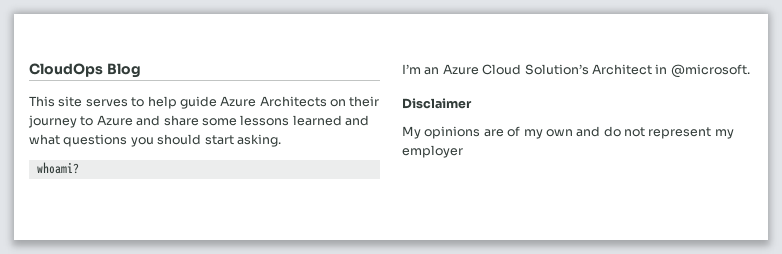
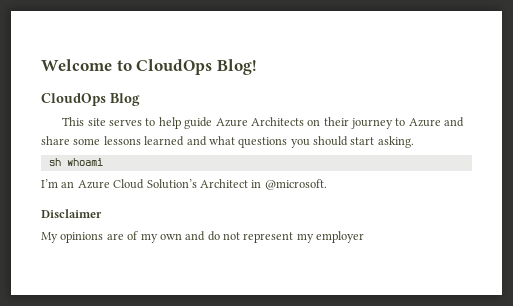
+ Welcome to CloudOps Blog!
- whoami?
+ sh whoami

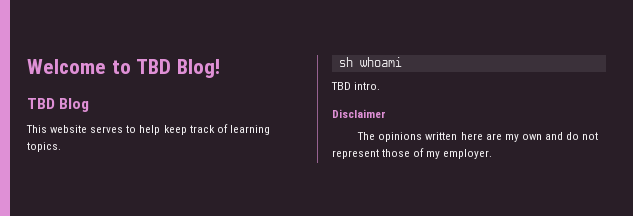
- Welcome to CloudOps Blog!
+ Welcome to TBD Blog!
- CloudOps Blog
+ TBD Blog
- This site serves to help guide Azure Architects on their journey to Azure and share some lessons learned and what questions you should start asking.
+ This website serves to help keep track of learning topics.
  sh whoami
- I’m an Azure Cloud Solution’s Architect in @microsoft.
+ TBD intro.
  Disclaimer
- My opinions are of my own and do not represent my employer
+ The opinions written here are my own and do not represent those of my employer.

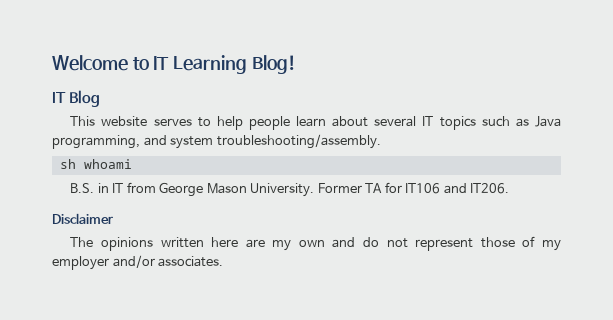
- Welcome to TBD Blog!
+ Welcome to IT Learning Blog!
- TBD Blog
+ IT Blog
- This website serves to help keep track of learning topics.
+ This website serves to help people learn about several IT topics such as Java programming, and system troubleshooting/assembly.
  sh whoami
- TBD intro.
+ B.S. in IT from George Mason University. Former TA for IT106 and IT206.
- The opinions written here are my own and do not represent those of my employer.
+ The opinions written here are my own and do not represent those of my employer and/or associates.

